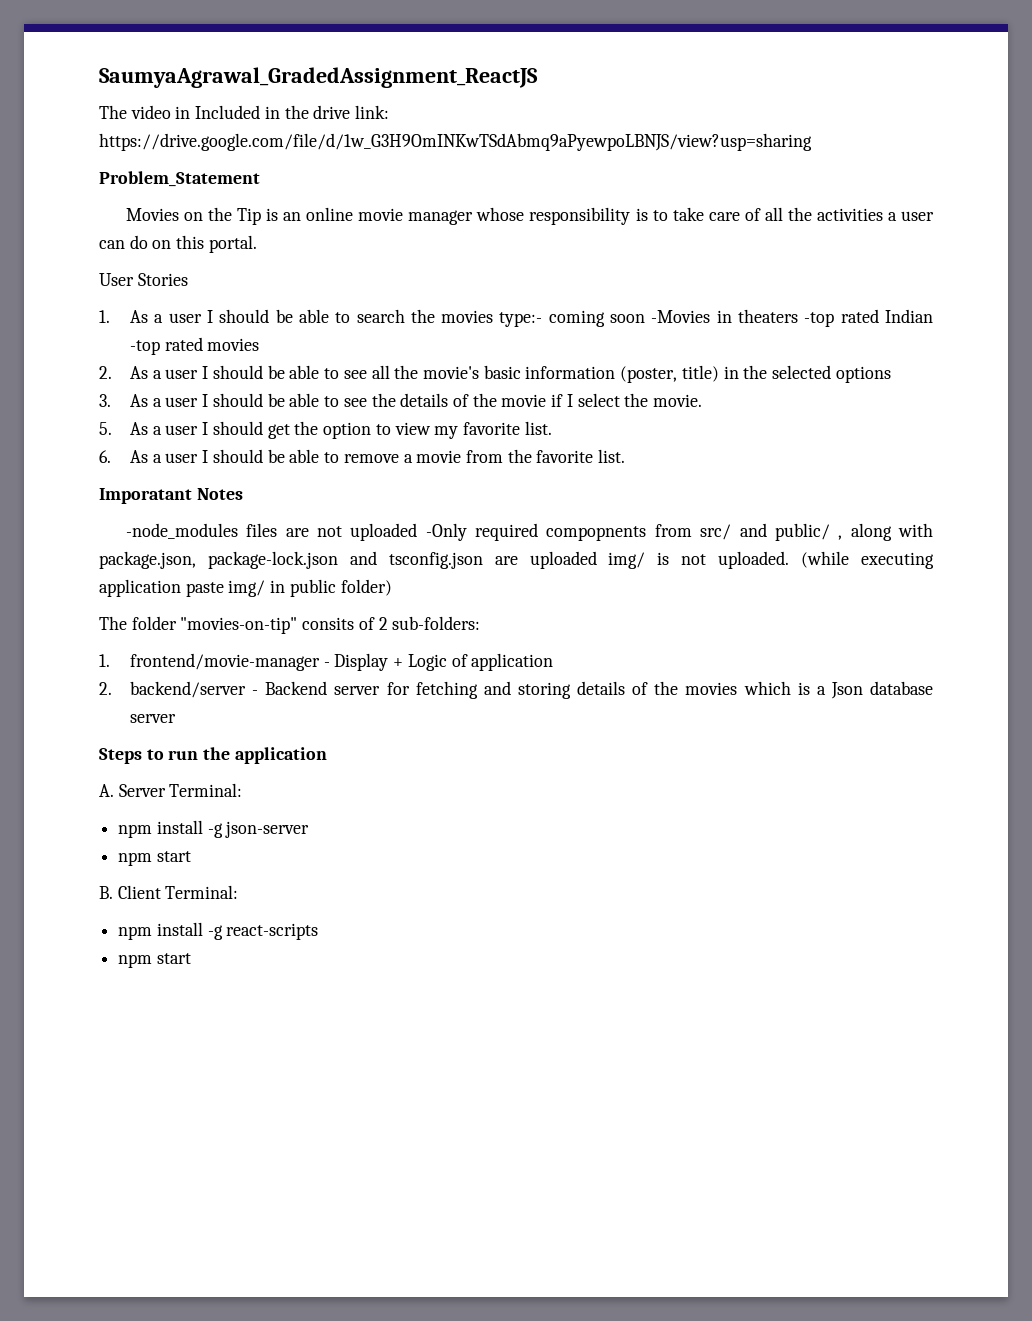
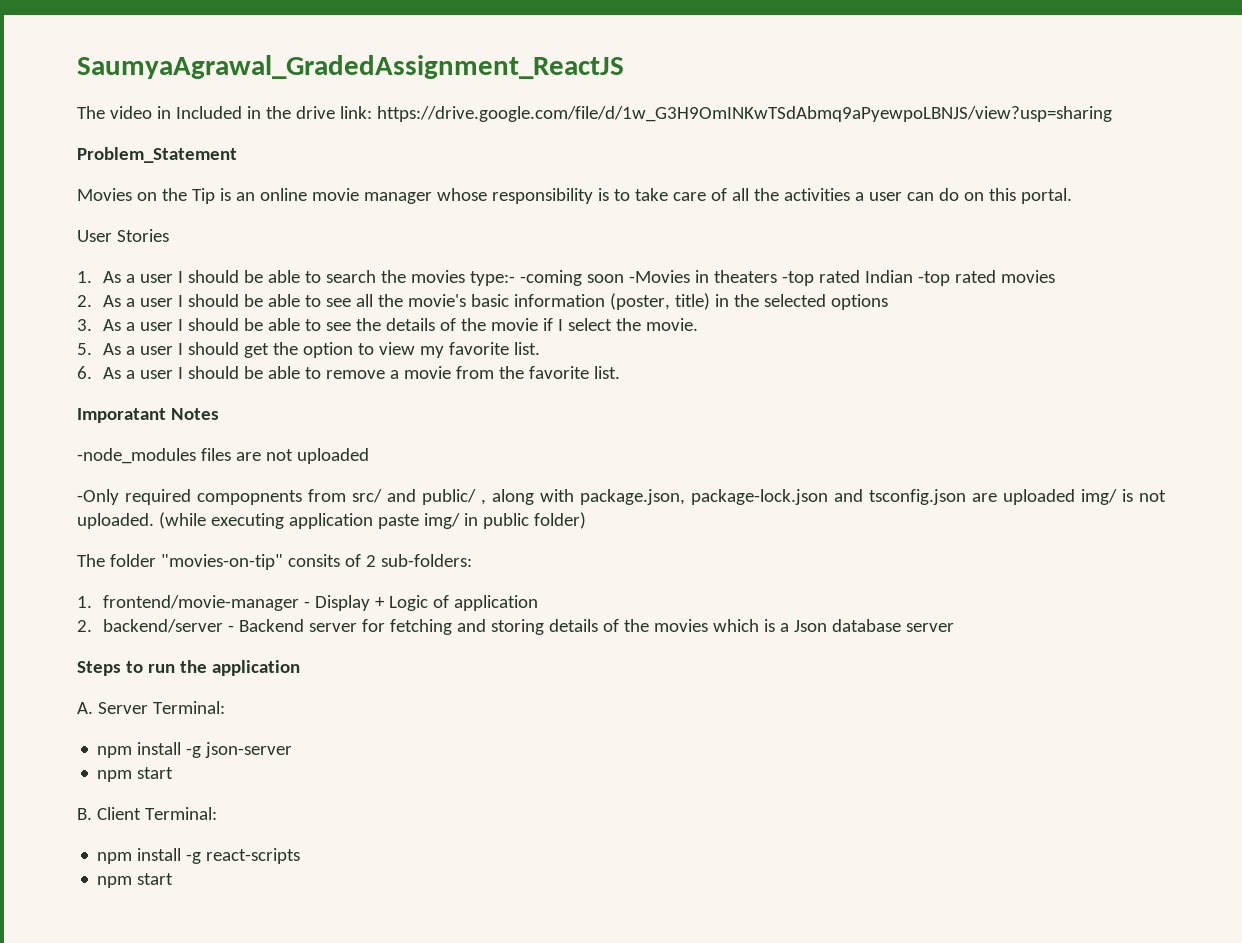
- 1. As a user I should be able to search the movies type:- coming soon -Movies in theaters -top rated Indian -top rated movies
+ 1. As a user I should be able to search the movies type:- -coming soon -Movies in theaters -top rated Indian -top rated movies
- -node_modules files are not uploaded -Only required compopnents from src/ and public/ , along with package.json, package-lock.json and tsconfig.json are uploaded img/ is not uploaded.
+ -node_modules files are not uploaded
+ -Only required compopnents from src/ and public/ , along with package.json, package-lock.json and tsconfig.json are uploaded img/ is not uploaded.

